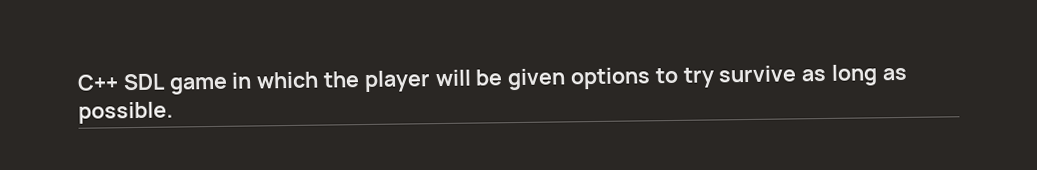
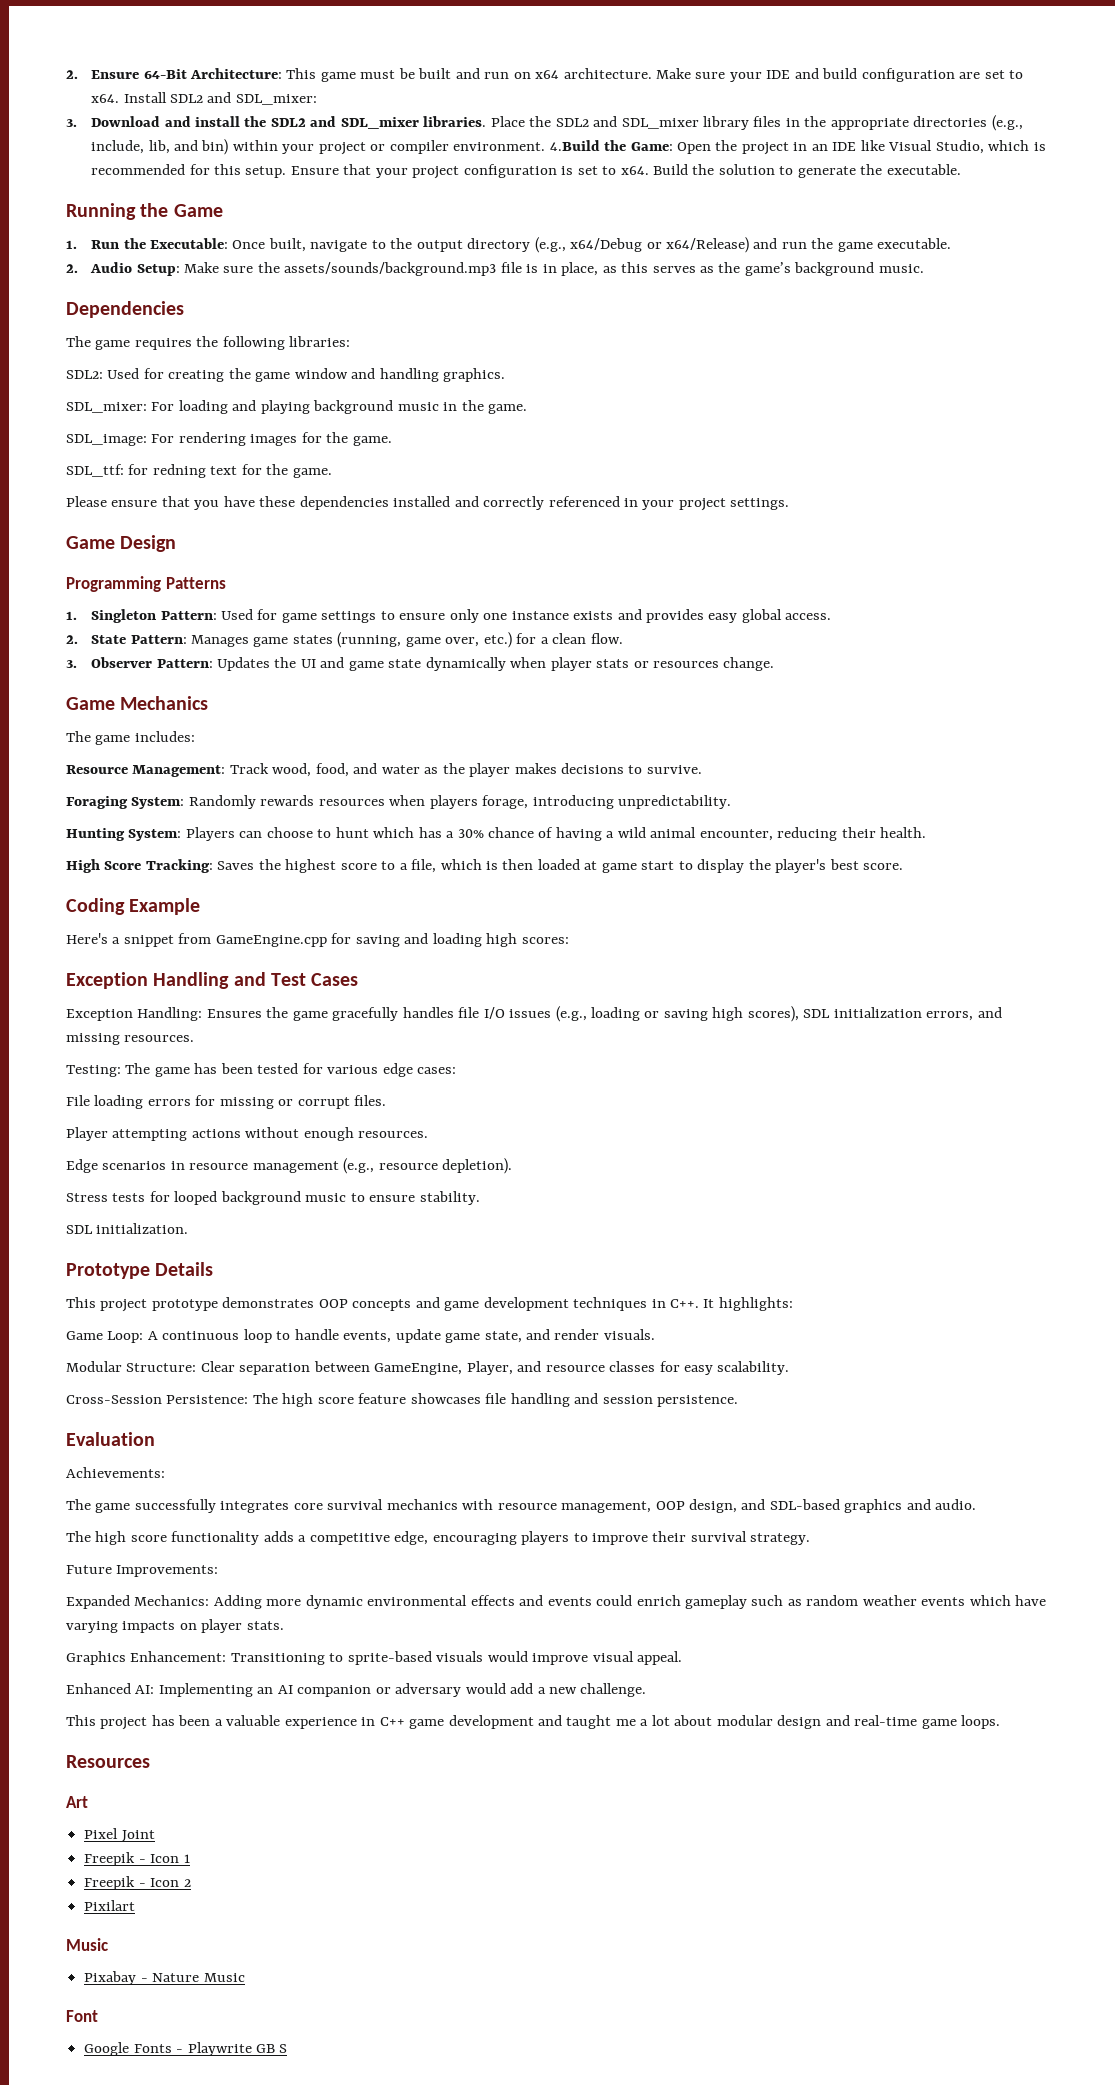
- C++ SDL game in which the player will be given options to try survive as long as possible.
+ 2. Ensure 64-Bit Architecture: This game must be built and run on x64 architecture. Make sure your IDE and build configuration are set to x64. Install SDL2 and SDL_mixer:
+ 3. Download and install the SDL2 and SDL_mixer libraries. Place the SDL2 and SDL_mixer library files in the appropriate directories (e.g., include, lib, and bin) within your project or compiler environment. 4.Build the Game: Open the project in an IDE like Visual Studio, which is recommended for this setup. Ensure that your project configuration is set to x64. Build the solution to generate the executable.
+ Running the Game
+ 1. Run the Executable: Once built, navigate to the output directory (e.g., x64/Debug or x64/Release) and run the game executable.
+ 2. Audio Setup: Make sure the assets/sounds/background.mp3 file is in place, as this serves as the game’s background music.
+ Dependencies
+ The game requires the following libraries:
+ SDL2: Used for creating the game window and handling graphics.
+ SDL_mixer: For loading and playing background music in the game.
+ SDL_image: For rendering images for the game.
+ SDL_ttf: for redning text for the game.
+ Please ensure that you have these dependencies installed and correctly referenced in your project settings.
+ Game Design
+ Programming Patterns
+ 1. Singleton Pattern: Used for game settings to ensure only one instance exists and provides easy global access.
+ 2. State Pattern: Manages game states (running, game over, etc.) for a clean flow.
+ 3. Observer Pattern: Updates the UI and game state dynamically when player stats or resources change.
+ Game Mechanics
+ The game includes:
+ Resource Management: Track wood, food, and water as the player makes decisions to survive.
+ Foraging System: Randomly rewards resources when players forage, introducing unpredictability.
+ Hunting System: Players can choose to hunt which has a 30% chance of having a wild animal encounter, reducing their health.
+ High Score Tracking: Saves the highest score to a file, which is then loaded at game start to display the player's best score.
+ Coding Example
+ Here's a snippet from GameEngine.cpp for saving and loading high scores:
+ Exception Handling and Test Cases
+ Exception Handling: Ensures the game gracefully handles file I/O issues (e.g., loading or saving high scores), SDL initialization errors, and missing resources.
+ Testing: The game has been tested for various edge cases:
+ File loading errors for missing or corrupt files.
+ Player attempting actions without enough resources.
+ Edge scenarios in resource management (e.g., resource depletion).
+ Stress tests for looped background music to ensure stability.
+ SDL initialization.
+ Prototype Details
+ This project prototype demonstrates OOP concepts and game development techniques in C++. It highlights:
+ Game Loop: A continuous loop to handle events, update game state, and render visuals.
+ Modular Structure: Clear separation between GameEngine, Player, and resource classes for easy scalability.
+ Cross-Session Persistence: The high score feature showcases file handling and session persistence.
+ Evaluation
+ Achievements:
+ The game successfully integrates core survival mechanics with resource management, OOP design, and SDL-based graphics and audio.
+ The high score functionality adds a competitive edge, encouraging players to improve their survival strategy.
+ Future Improvements:
+ Expanded Mechanics: Adding more dynamic environmental effects and events could enrich gameplay such as random weather events which have varying impacts on player stats.
+ Graphics Enhancement: Transitioning to sprite-based visuals would improve visual appeal.
+ Enhanced AI: Implementing an AI companion or adversary would add a new challenge.
+ This project has been a valuable experience in C++ game development and taught me a lot about modular design and real-time game loops.
+ Resources
+ Art
+ Pixel Joint
+ Freepik - Icon 1
+ Freepik - Icon 2
+ Pixilart
+ Music
+ Pixabay - Nature Music
+ Font
+ Google Fonts - Playwrite GB S

